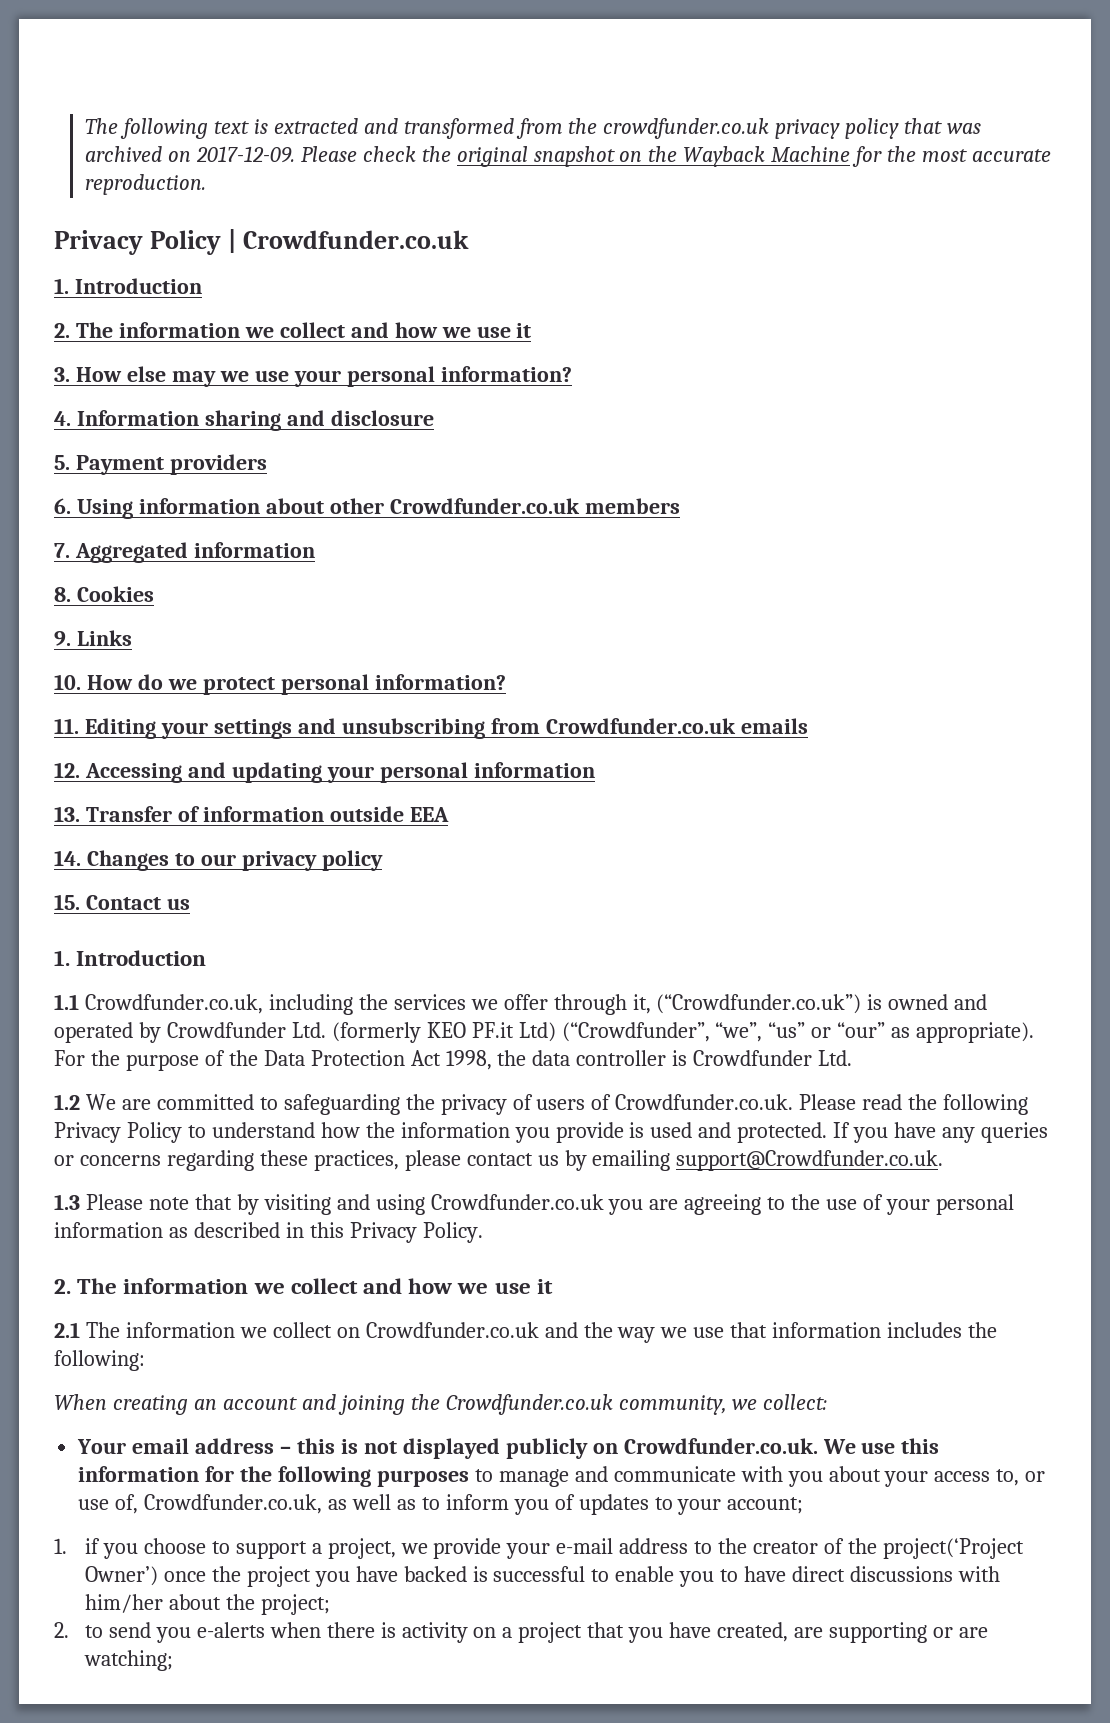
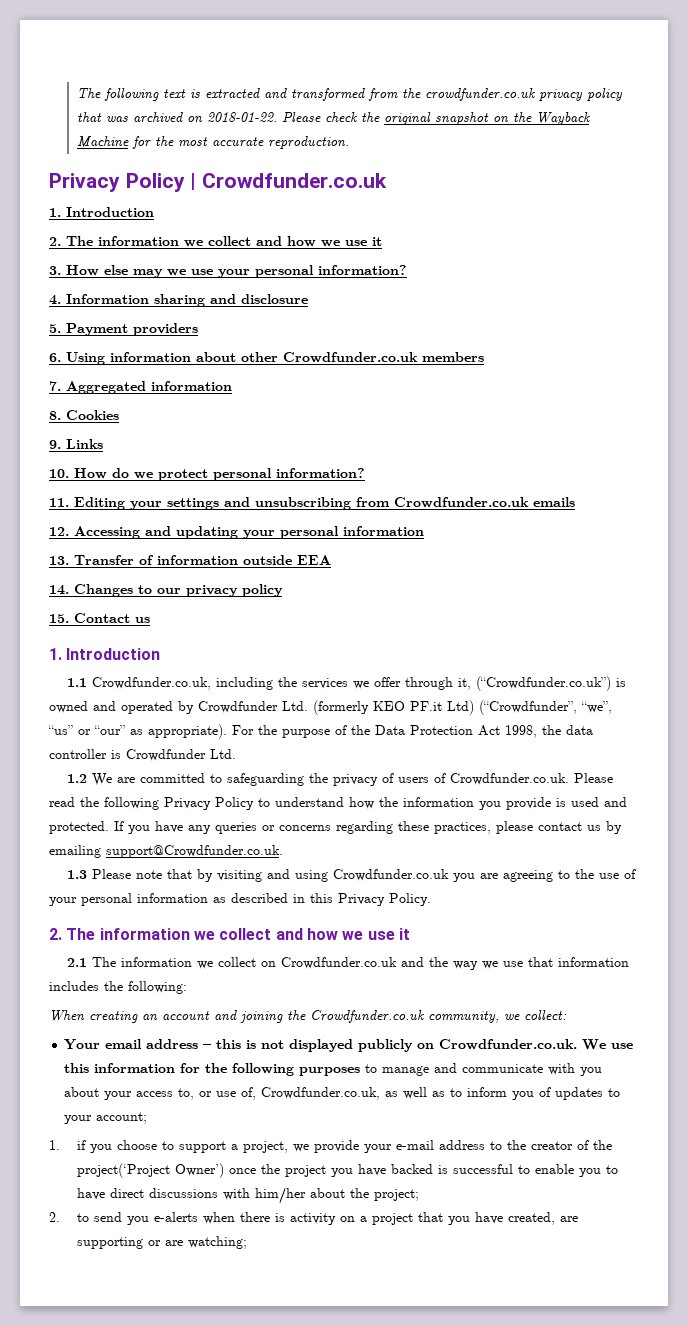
- The following text is extracted and transformed from the crowdfunder.co.uk privacy policy that was archived on 2017-12-09.
+ The following text is extracted and transformed from the crowdfunder.co.uk privacy policy that was archived on 2018-01-22.

